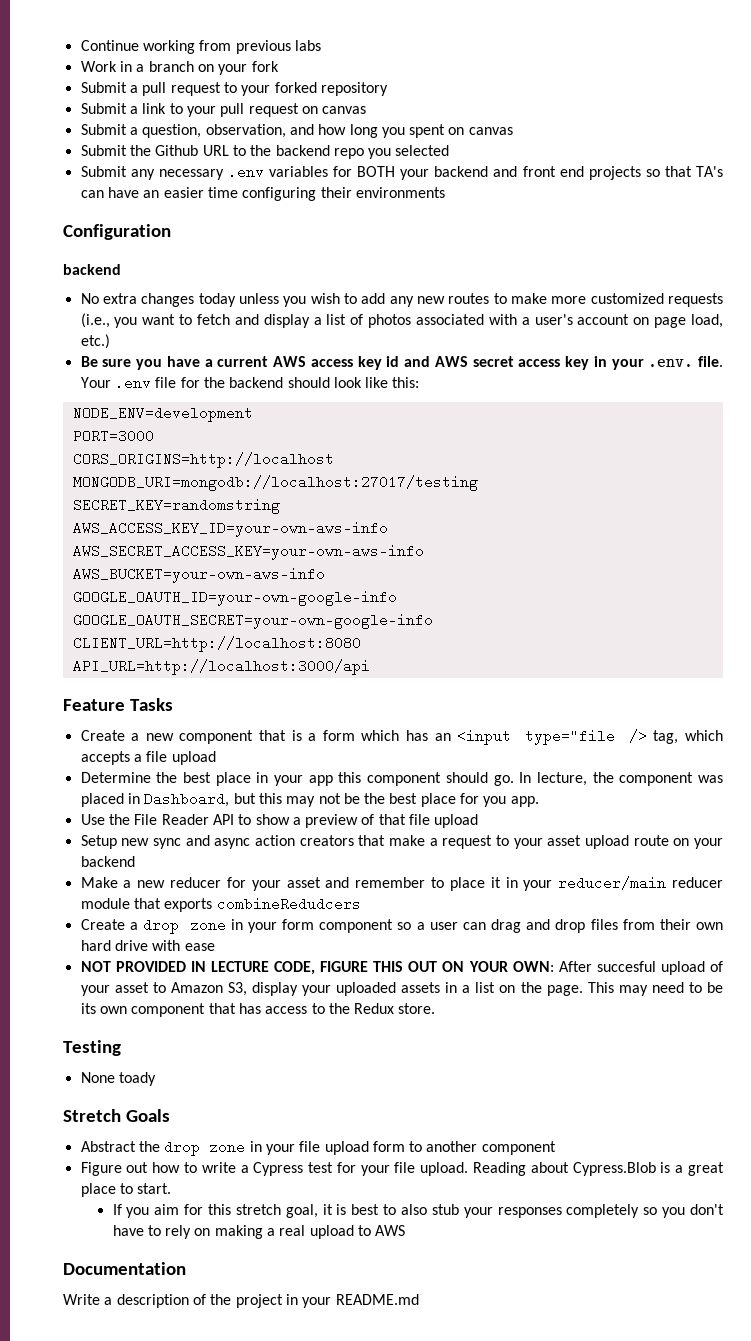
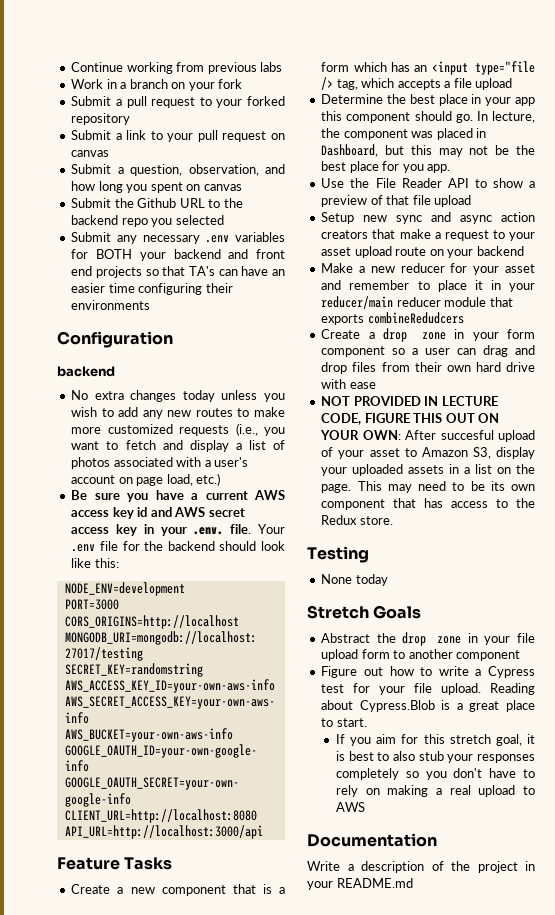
- None toady
+ None today

